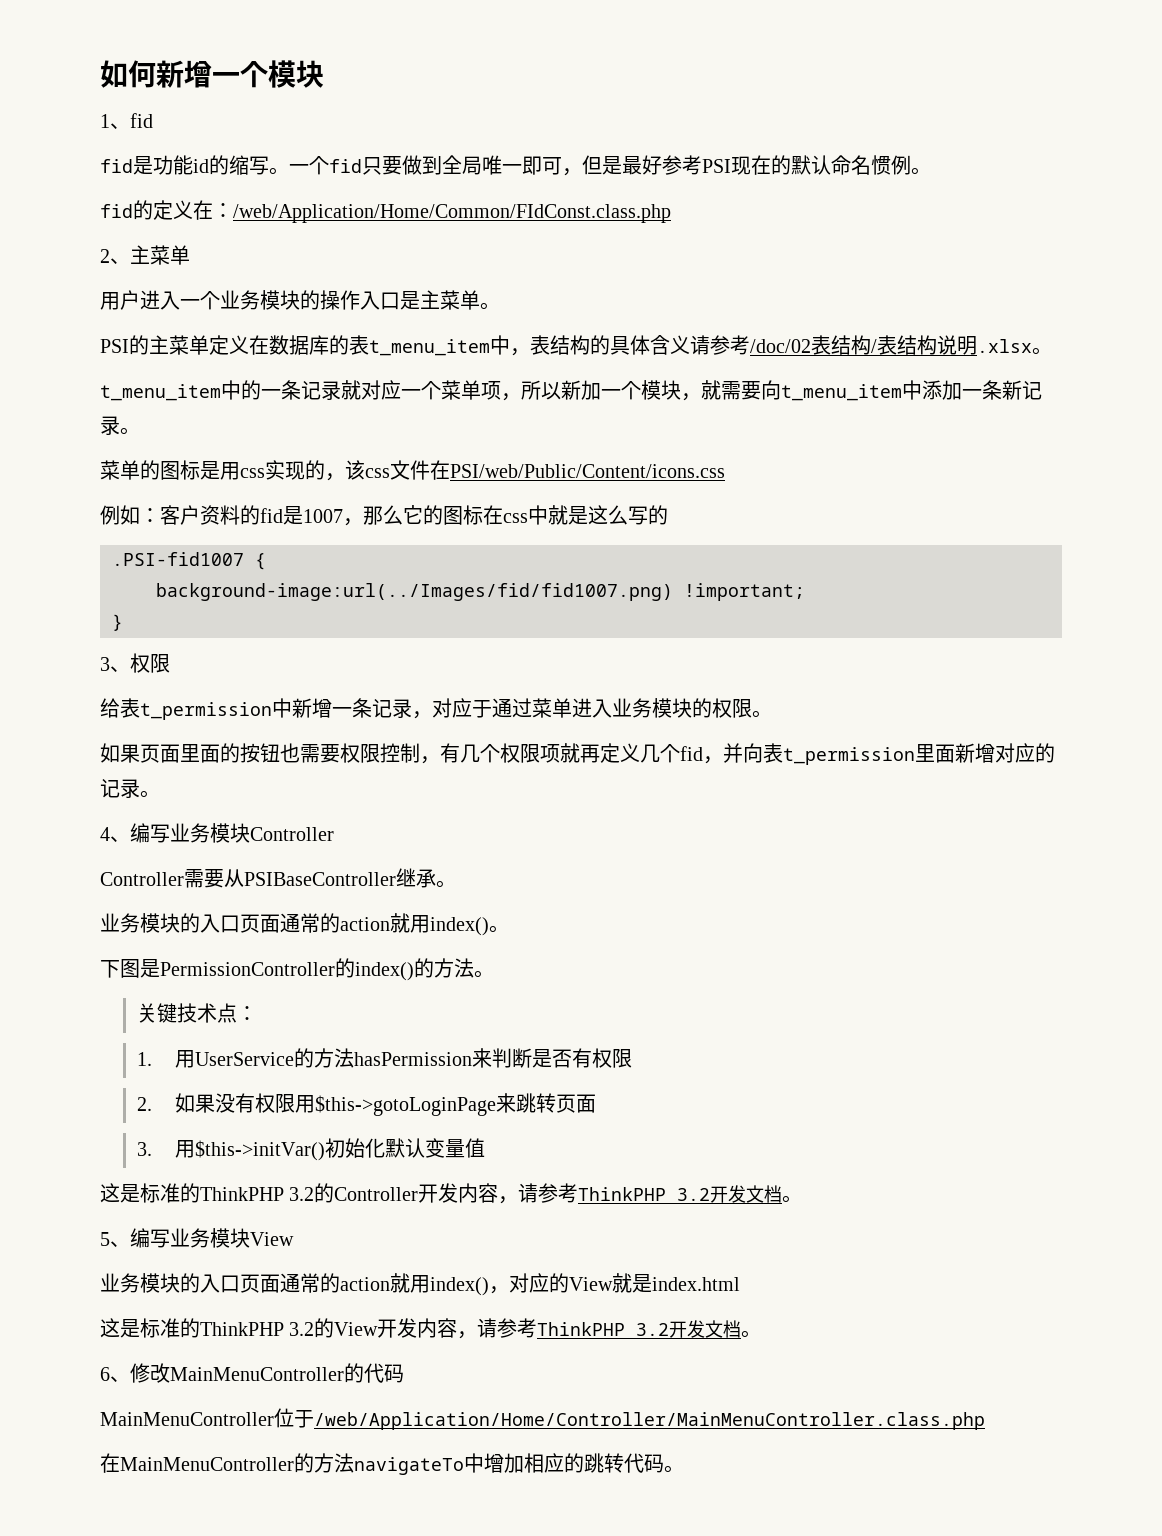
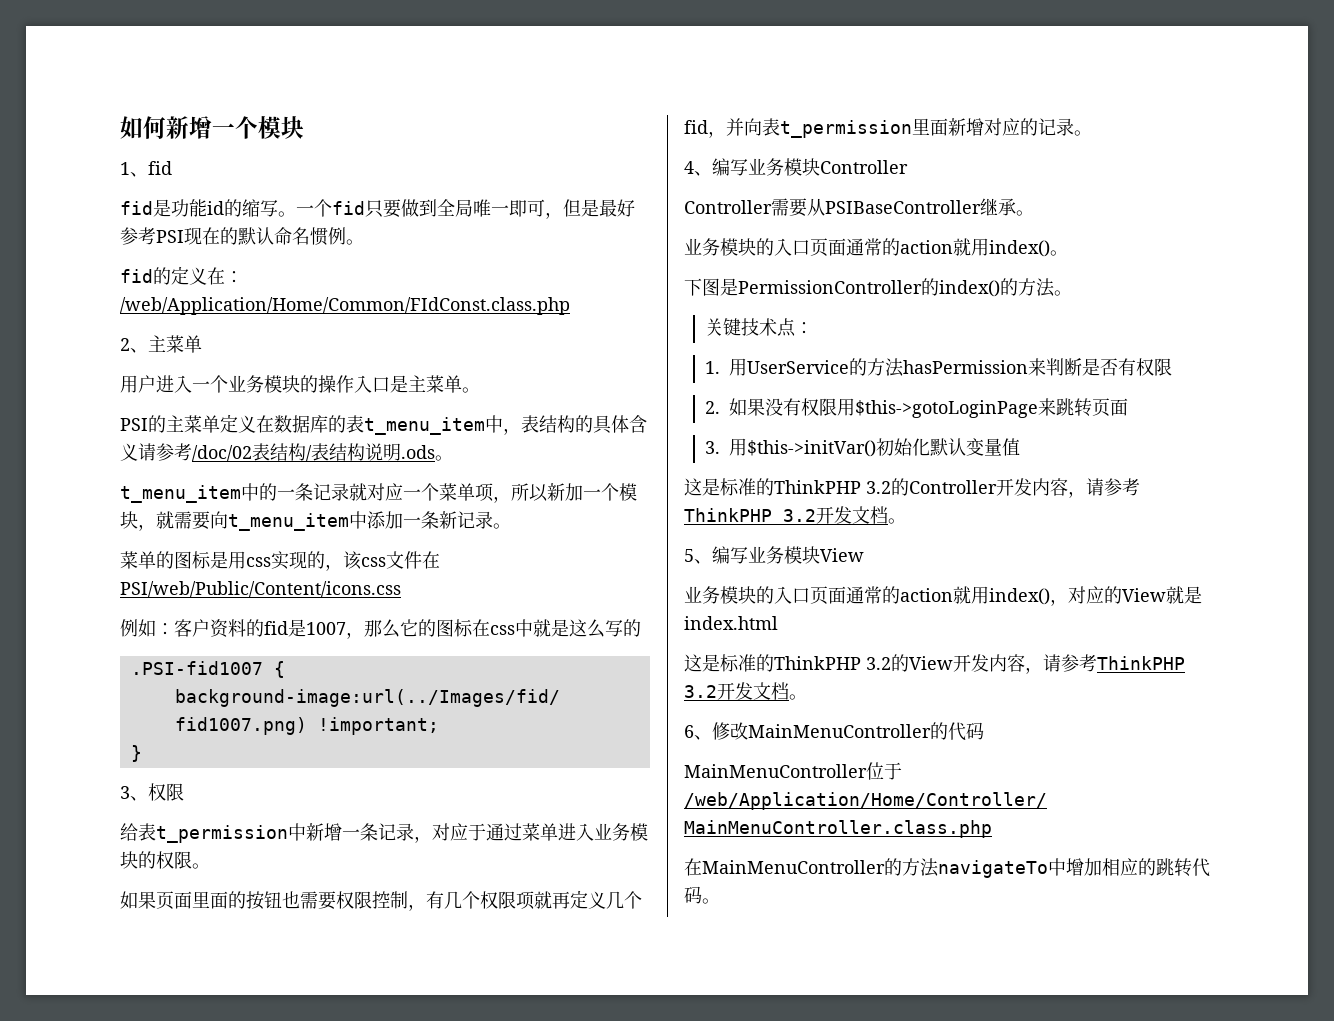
- PSI的主菜单定义在数据库的表t_menu_item中，表结构的具体含义请参考/doc/02表结构/表结构说明.xlsx。
+ PSI的主菜单定义在数据库的表t_menu_item中，表结构的具体含义请参考/doc/02表结构/表结构说明.ods。

